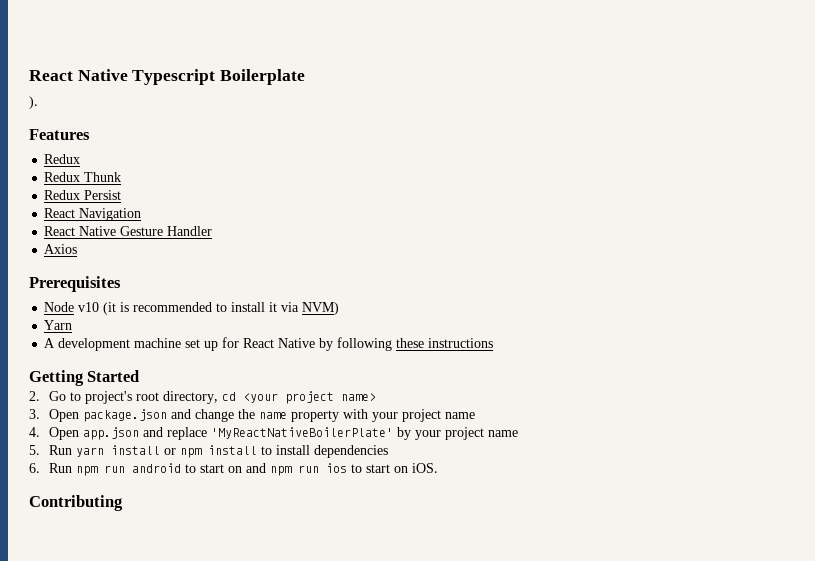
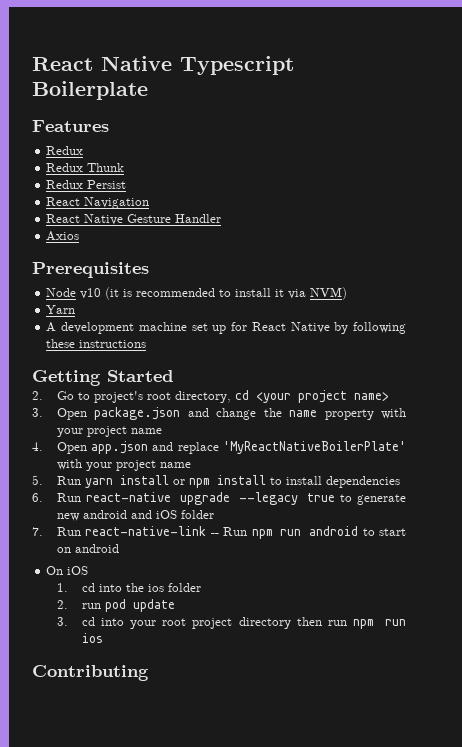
- ).
- 4. Open app.json and replace 'MyReactNativeBoilerPlate' by your project name
+ 4. Open app.json and replace 'MyReactNativeBoilerPlate' with your project name
- 6. Run npm run android to start on and npm run ios to start on iOS.
+ 6. Run react-native upgrade --legacy true to generate new android and iOS folder
+ 7. Run react-native-link -- Run npm run android to start on android
+ On iOS
+ 1. cd into the ios folder
+ 2. run pod update
+ 3. cd into your root project directory then run npm run ios

